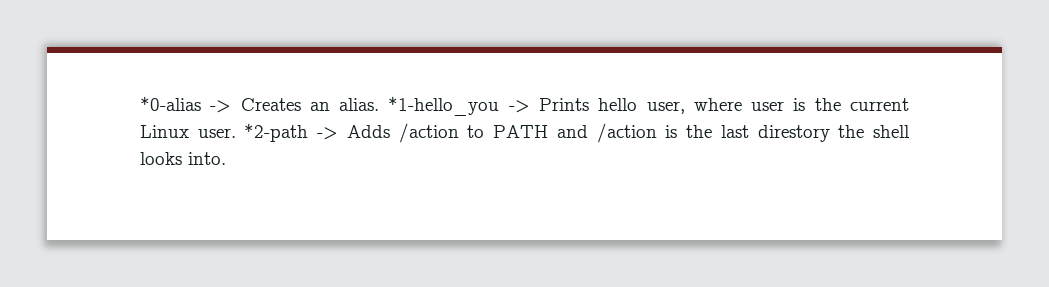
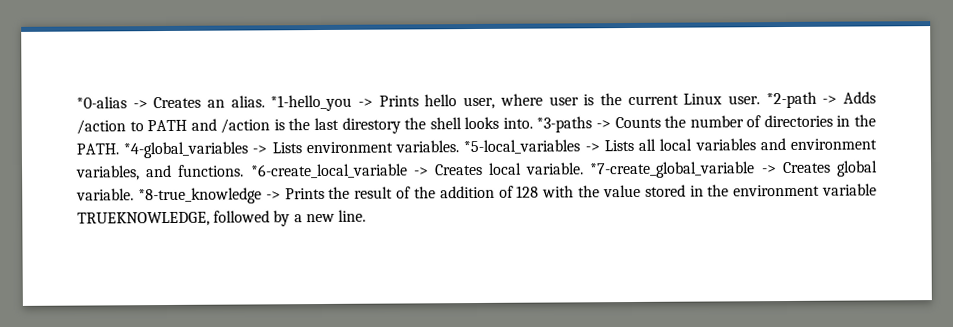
+ *3-paths -> Counts the number of directories in the PATH. *4-global_variables -> Lists environment variables. *5-local_variables -> Lists all local variables and environment variables, and functions. *6-create_local_variable -> Creates local variable. *7-create_global_variable -> Creates global variable. *8-true_knowledge -> Prints the result of the addition of 128 with the value stored in the environment variable TRUEKNOWLEDGE, followed by a new line.

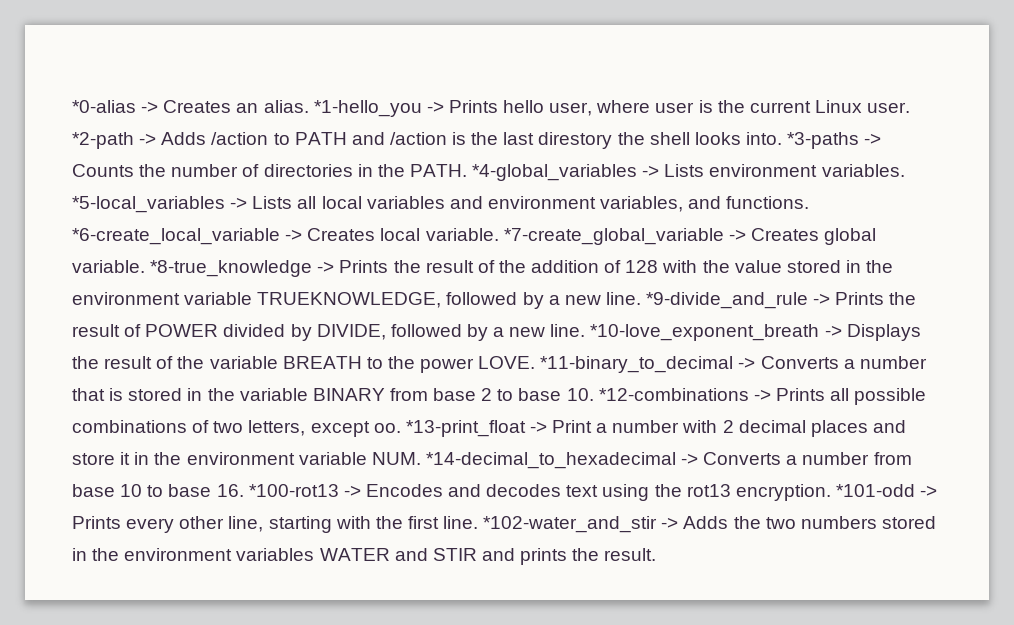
+ *9-divide_and_rule -> Prints the result of POWER divided by DIVIDE, followed by a new line. *10-love_exponent_breath -> Displays the result of the variable BREATH to the power LOVE. *11-binary_to_decimal -> Converts a number that is stored in the variable BINARY from base 2 to base 10. *12-combinations -> Prints all possible combinations of two letters, except oo. *13-print_float -> Print a number with 2 decimal places and store it in the environment variable NUM. *14-decimal_to_hexadecimal -> Converts a number from base 10 to base 16. *100-rot13 -> Encodes and decodes text using the rot13 encryption. *101-odd -> Prints every other line, starting with the first line. *102-water_and_stir -> Adds the two numbers stored in the environment variables WATER and STIR and prints the result.

